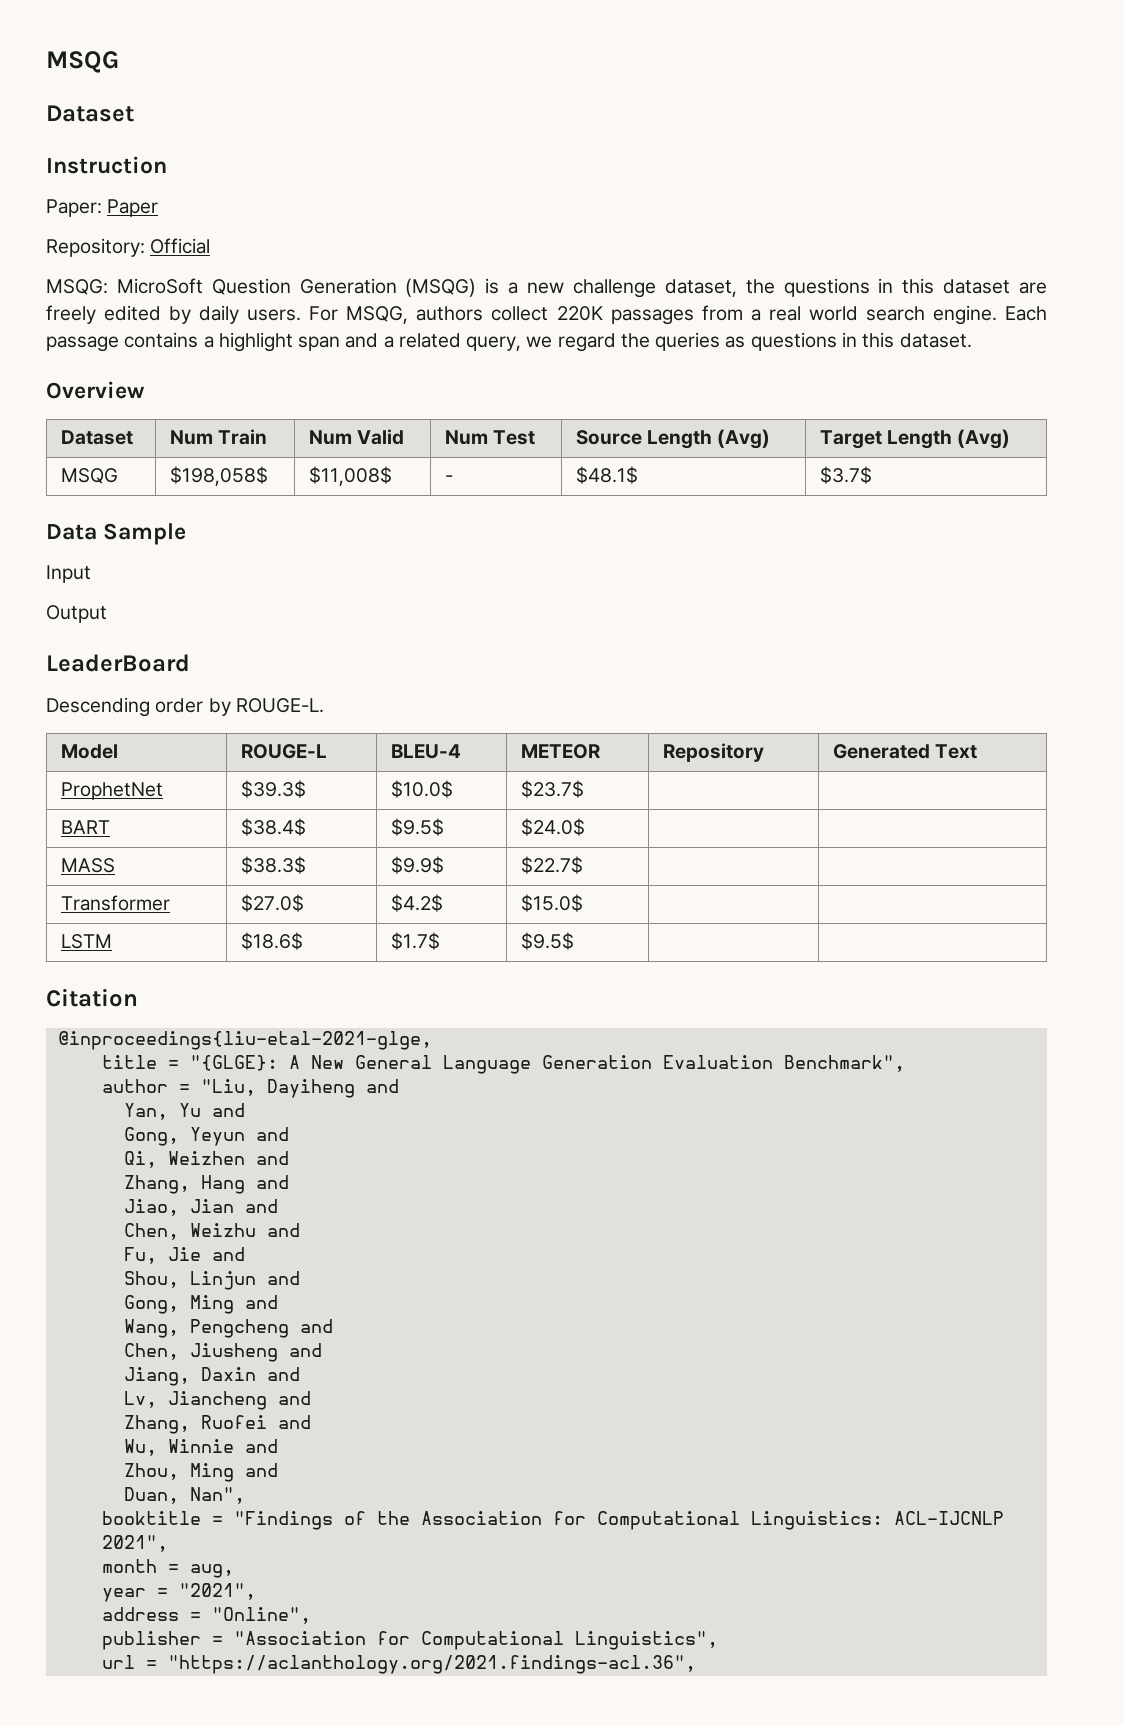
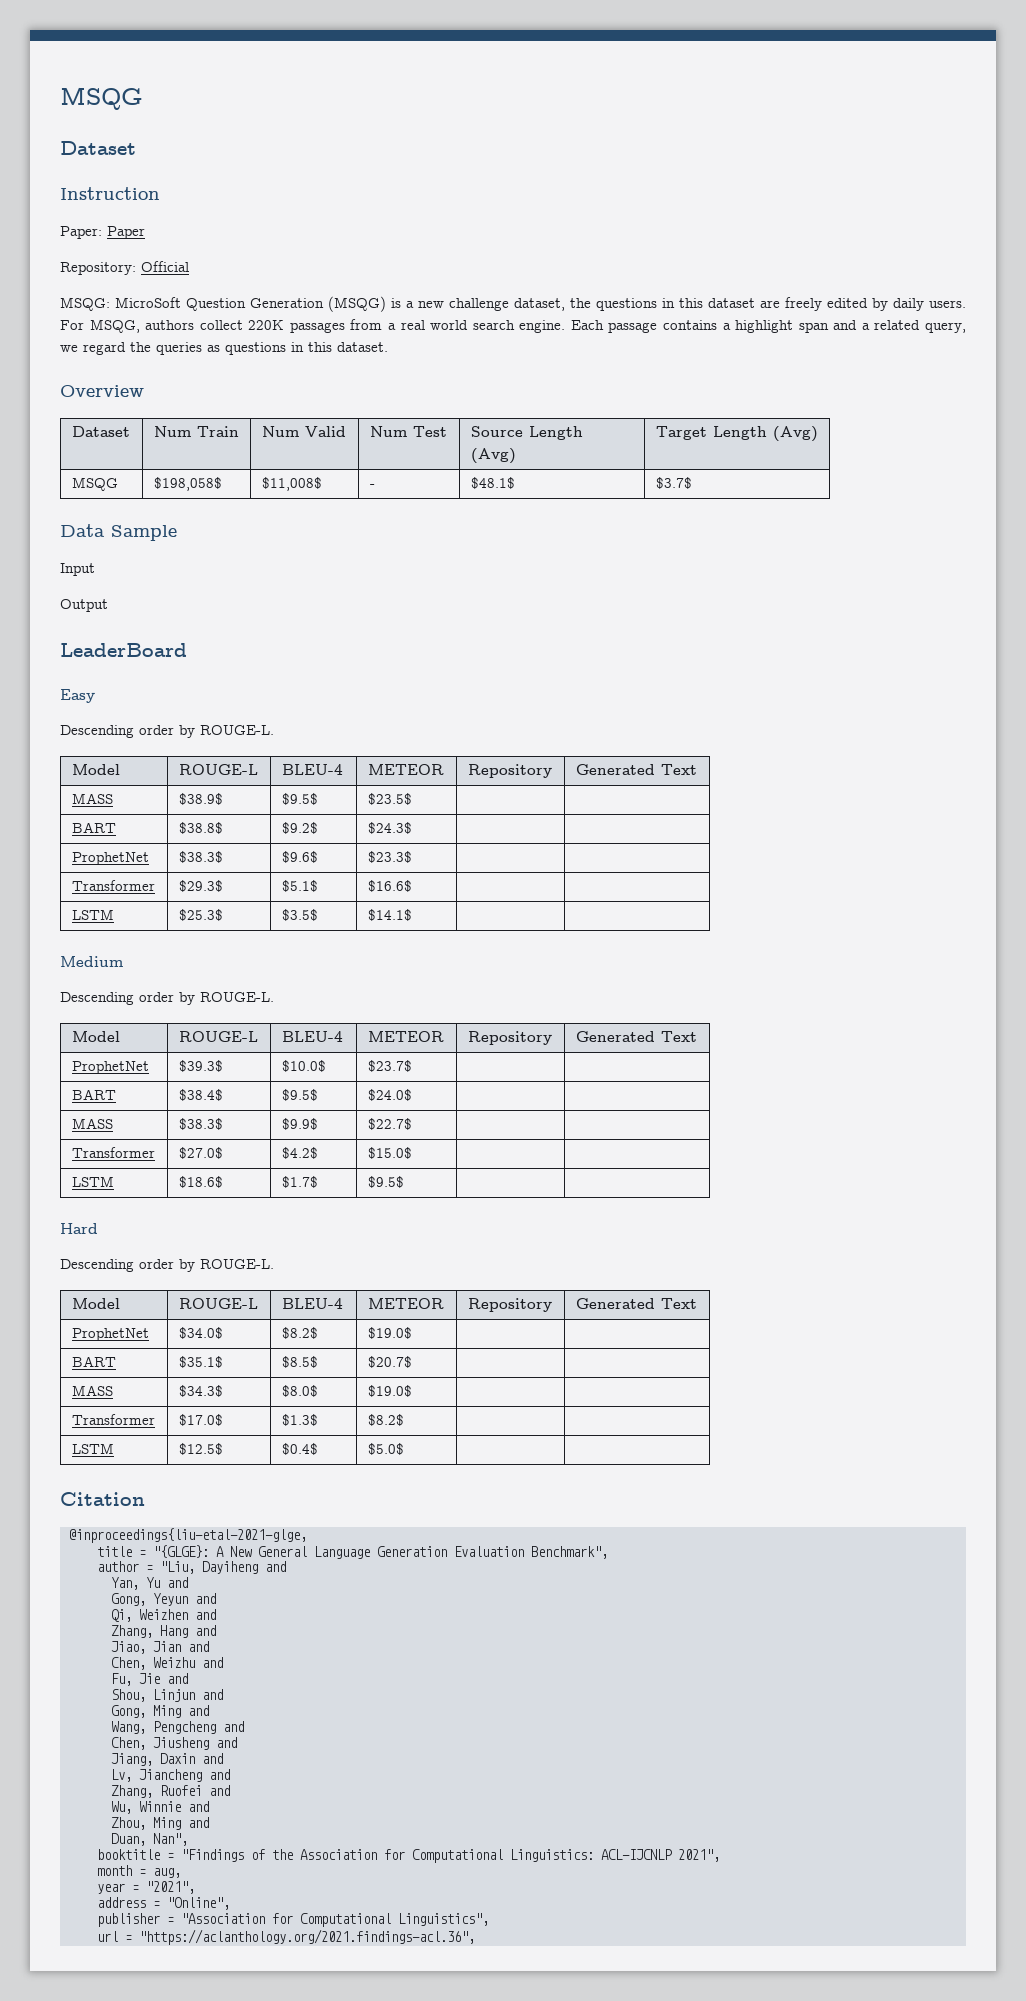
+ Easy
+ Descending order by ROUGE-L.
+ Model | ROUGE-L | BLEU-4 | METEOR | Repository | Generated Text
+ MASS | $38.9$ | $9.5$ | $23.5$ | |
+ BART | $38.8$ | $9.2$ | $24.3$ | |
+ ProphetNet | $38.3$ | $9.6$ | $23.3$ | |
+ Transformer | $29.3$ | $5.1$ | $16.6$ | |
+ LSTM | $25.3$ | $3.5$ | $14.1$ | |
+ Medium
+ Hard
+ Descending order by ROUGE-L.
+ Model | ROUGE-L | BLEU-4 | METEOR | Repository | Generated Text
+ ProphetNet | $34.0$ | $8.2$ | $19.0$ | |
+ BART | $35.1$ | $8.5$ | $20.7$ | |
+ MASS | $34.3$ | $8.0$ | $19.0$ | |
+ Transformer | $17.0$ | $1.3$ | $8.2$ | |
+ LSTM | $12.5$ | $0.4$ | $5.0$ | |

